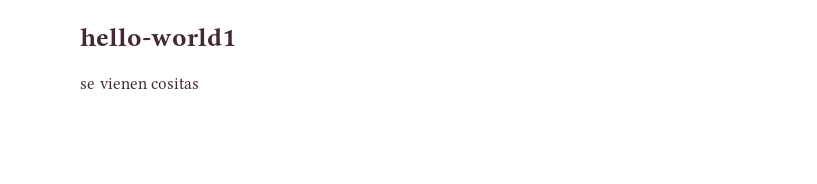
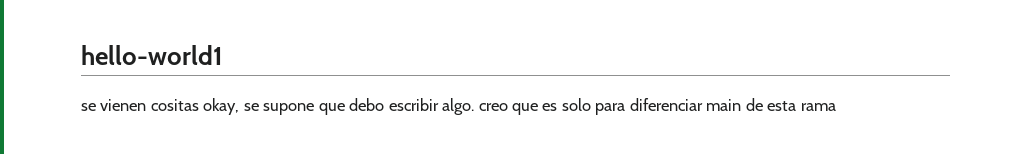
- se vienen cositas
+ se vienen cositas okay, se supone que debo escribir algo. creo que es solo para diferenciar main de esta rama

